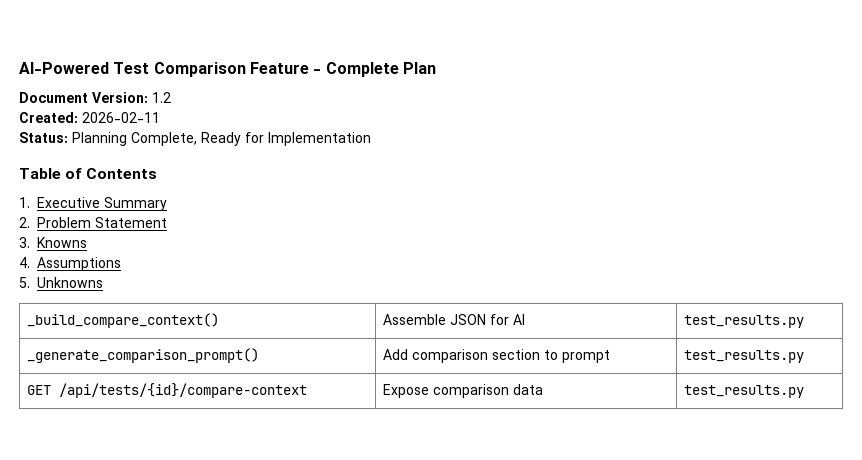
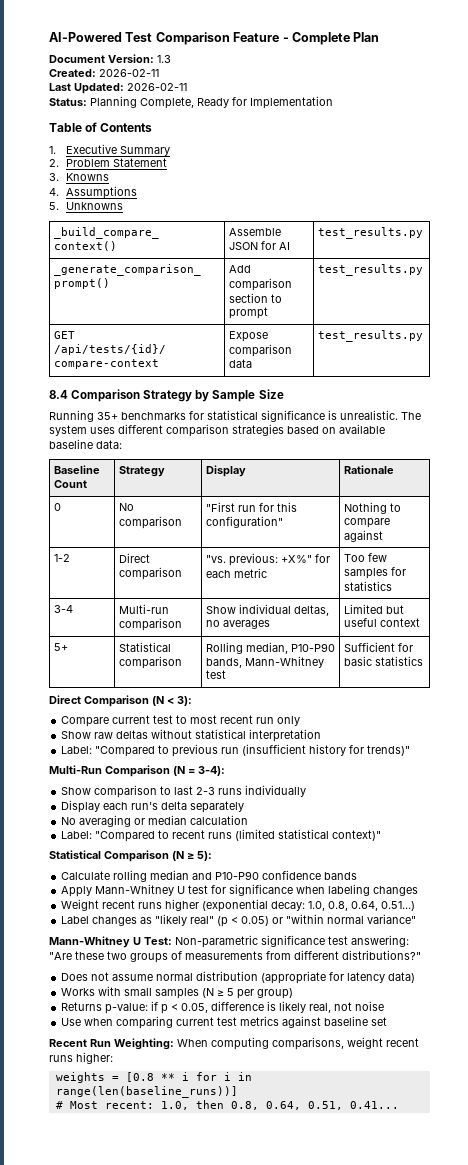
- Document Version: 1.2
+ Document Version: 1.3
+ Last Updated: 2026-02-11
+ 8.4 Comparison Strategy by Sample Size
+ Running 35+ benchmarks for statistical significance is unrealistic. The system uses different comparison strategies based on available baseline data:
+ Baseline Count | Strategy | Display | Rationale
+ 0 | No comparison | "First run for this configuration" | Nothing to compare against
+ 1-2 | Direct comparison | "vs. previous: +X%" for each metric | Too few samples for statistics
+ 3-4 | Multi-run comparison | Show individual deltas, no averages | Limited but useful context
+ 5+ | Statistical comparison | Rolling median, P10-P90 bands, Mann-Whitney test | Sufficient for basic statistics
+ Direct Comparison (N < 3):
+ Compare current test to most recent run only
+ Show raw deltas without statistical interpretation
+ Label: "Compared to previous run (insufficient history for trends)"
+ Multi-Run Comparison (N = 3-4):
+ Show comparison to last 2-3 runs individually
+ Display each run's delta separately
+ No averaging or median calculation
+ Label: "Compared to recent runs (limited statistical context)"
+ Statistical Comparison (N ≥ 5):
+ Calculate rolling median and P10-P90 confidence bands
+ Apply Mann-Whitney U test for significance when labeling changes
+ Weight recent runs higher (exponential decay: 1.0, 0.8, 0.64, 0.51...)
+ Label changes as "likely real" (p < 0.05) or "within normal variance"
+ Mann-Whitney U Test: Non-parametric significance test answering: "Are these two groups of measurements from different distributions?"
+ Does not assume normal distribution (appropriate for latency data)
+ Works with small samples (N ≥ 5 per group)
+ Returns p-value: if p < 0.05, difference is likely real, not noise
+ Use when comparing current test metrics against baseline set
+ Recent Run Weighting: When computing comparisons, weight recent runs higher:
+ weights = [0.8 ** i for i in range(len(baseline_runs))]
+ # Most recent: 1.0, then 0.8, 0.64, 0.51, 0.41...

